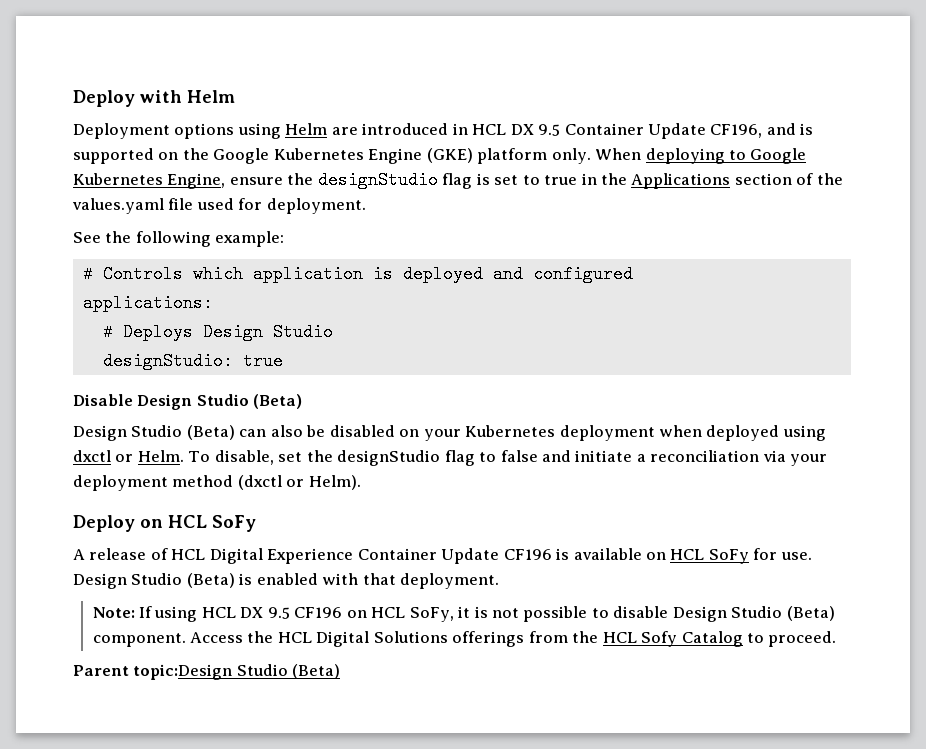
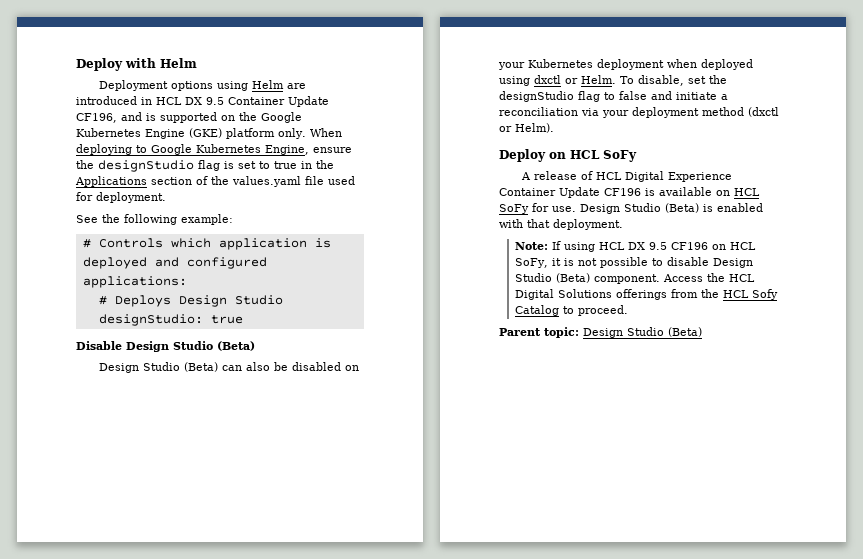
- Parent topic:Design Studio (Beta)
+ Parent topic: Design Studio (Beta)

